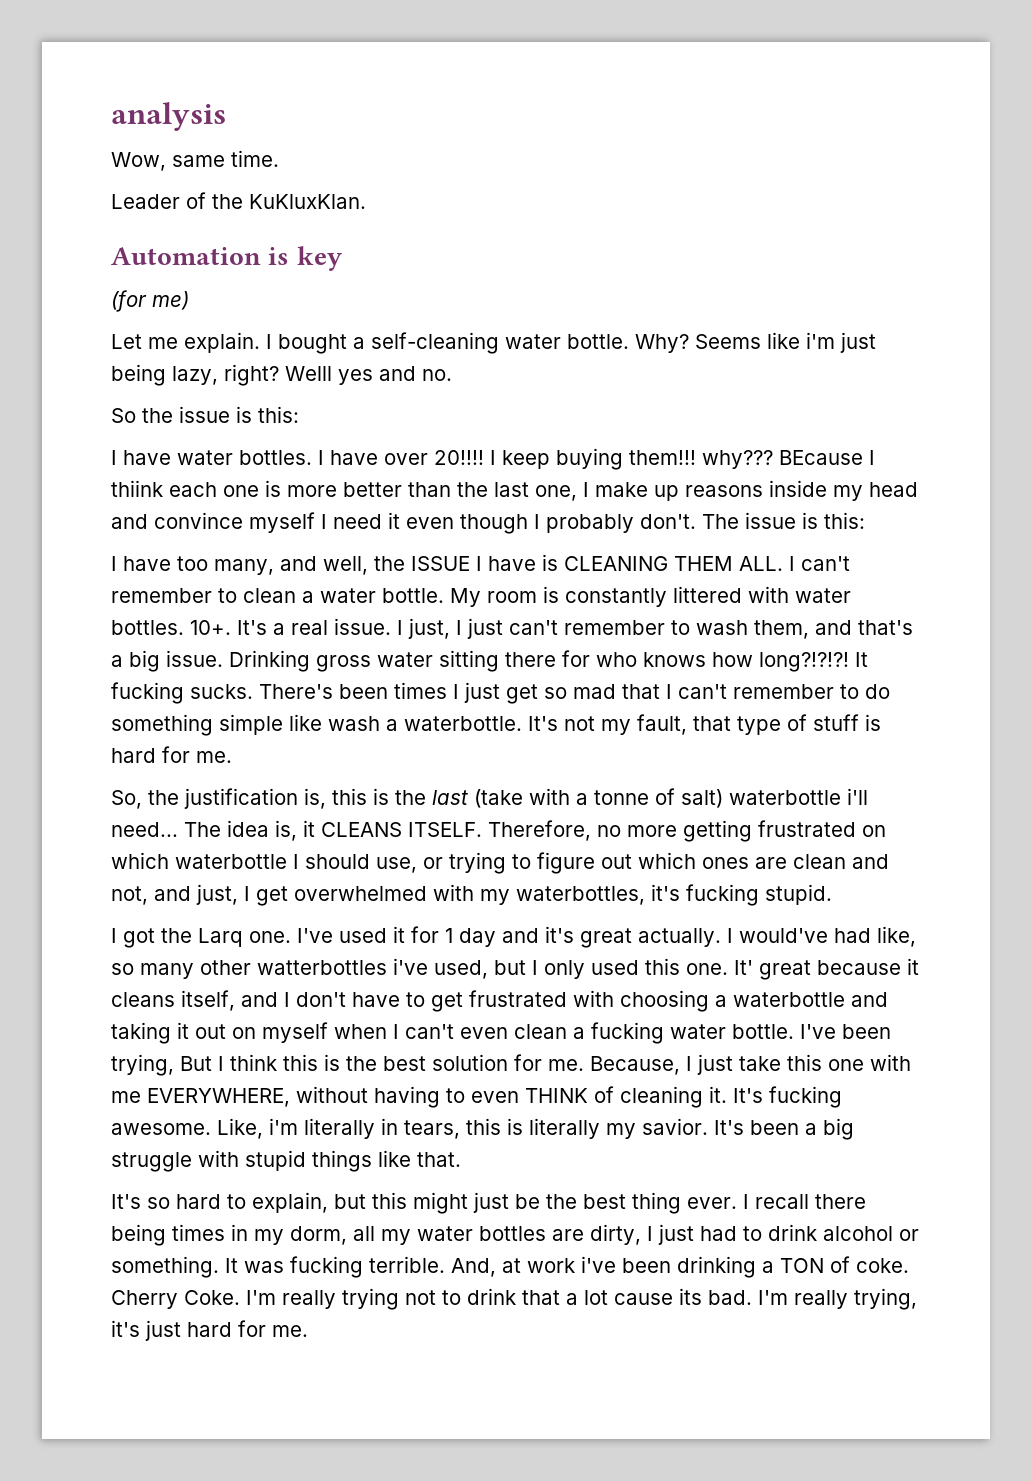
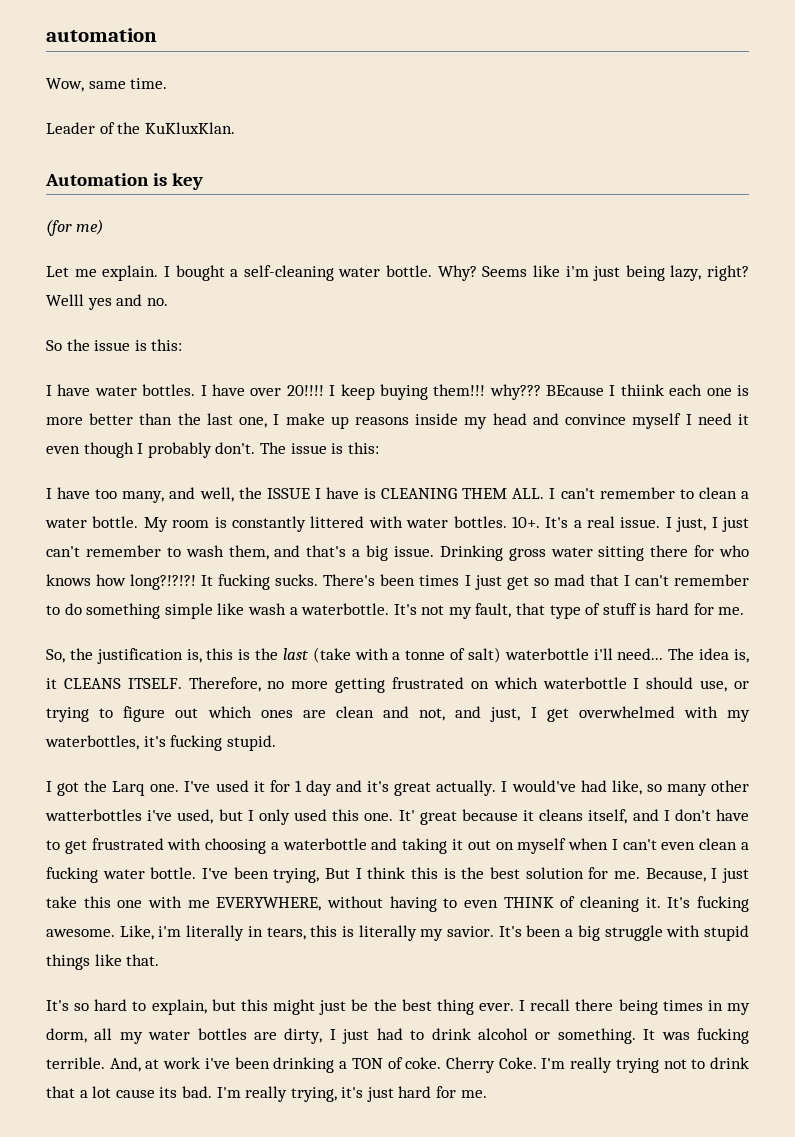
- analysis
+ automation

